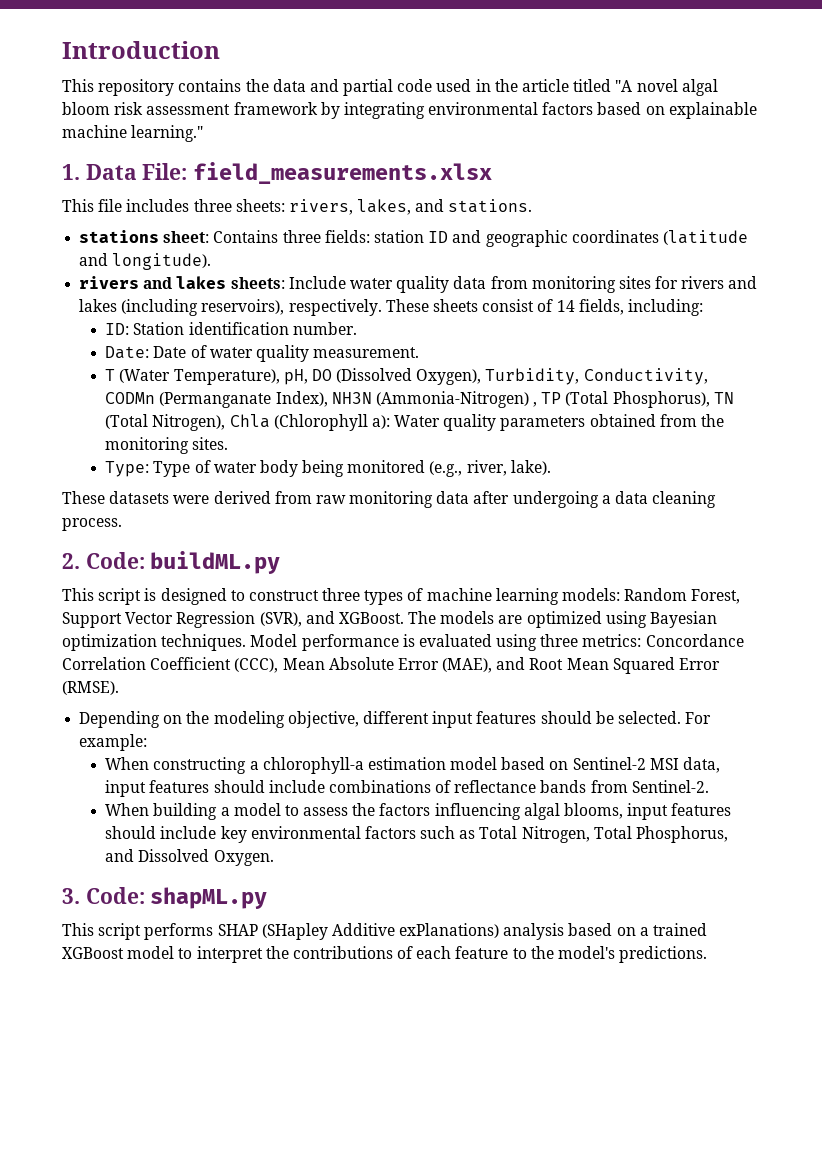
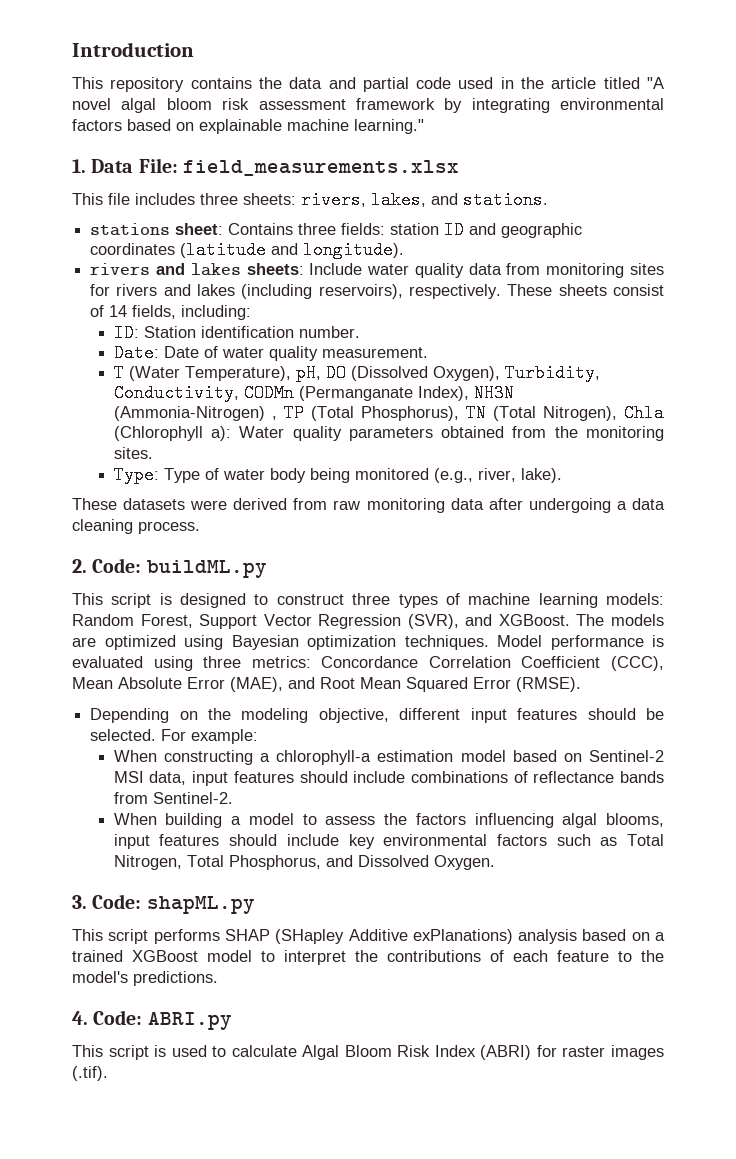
+ 4. Code: ABRI.py
+ This script is used to calculate Algal Bloom Risk Index (ABRI) for raster images (.tif).

